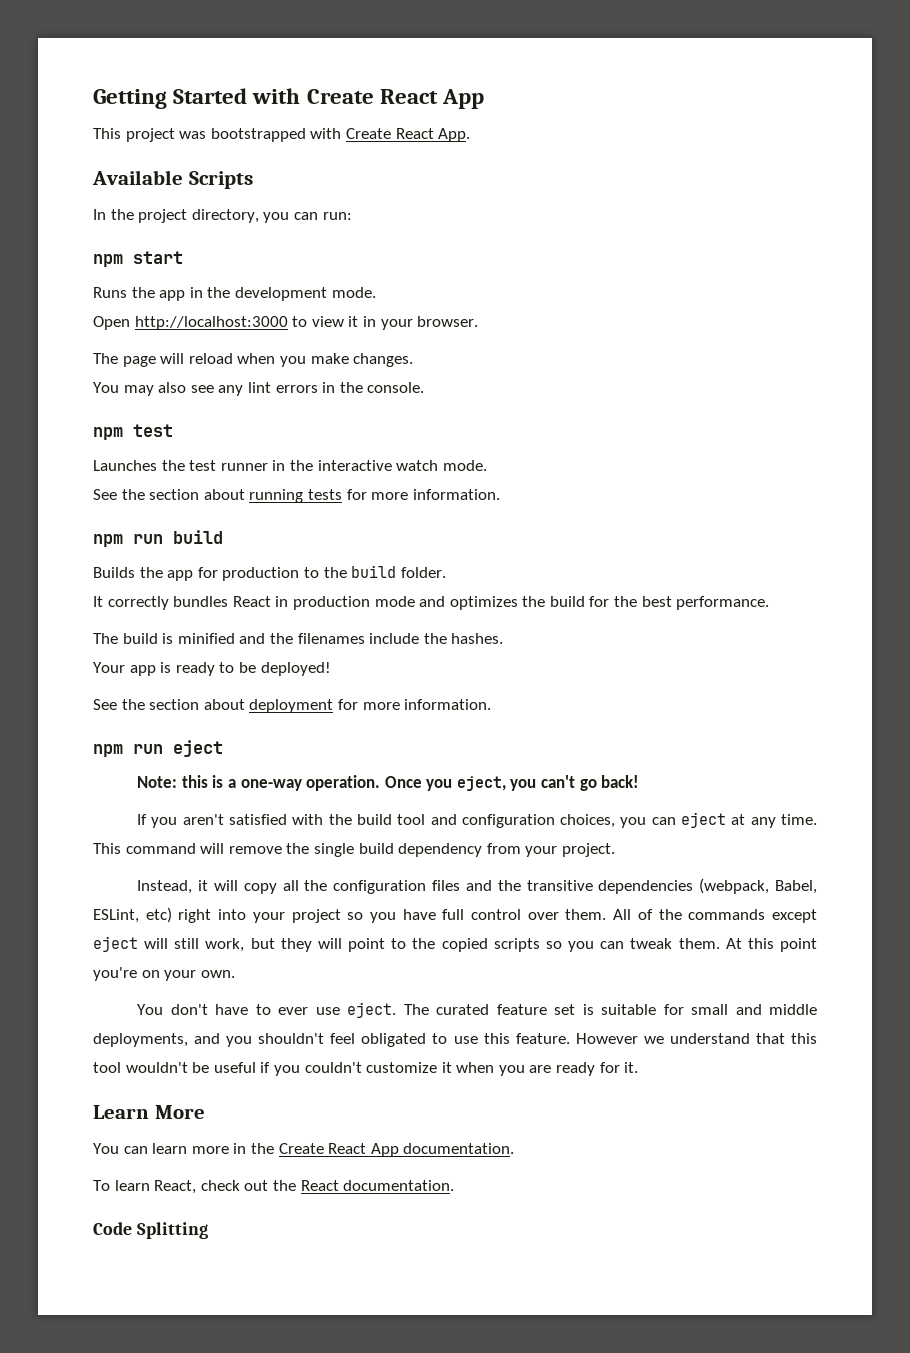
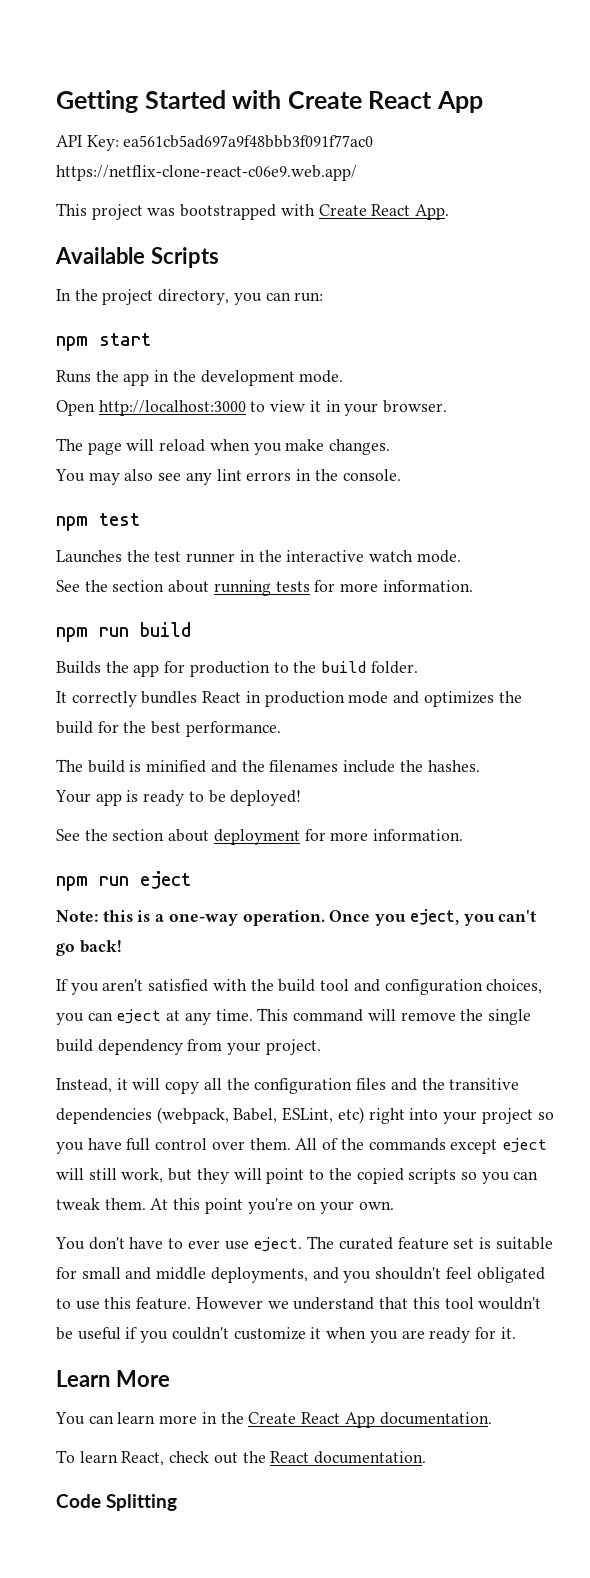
+ API Key: ea561cb5ad697a9f48bbb3f091f77ac0 https://netflix-clone-react-c06e9.web.app/

